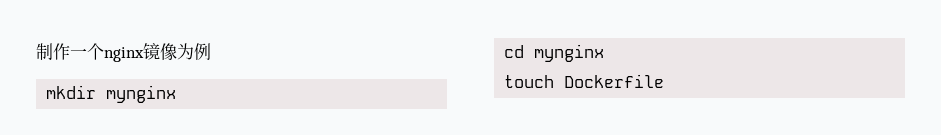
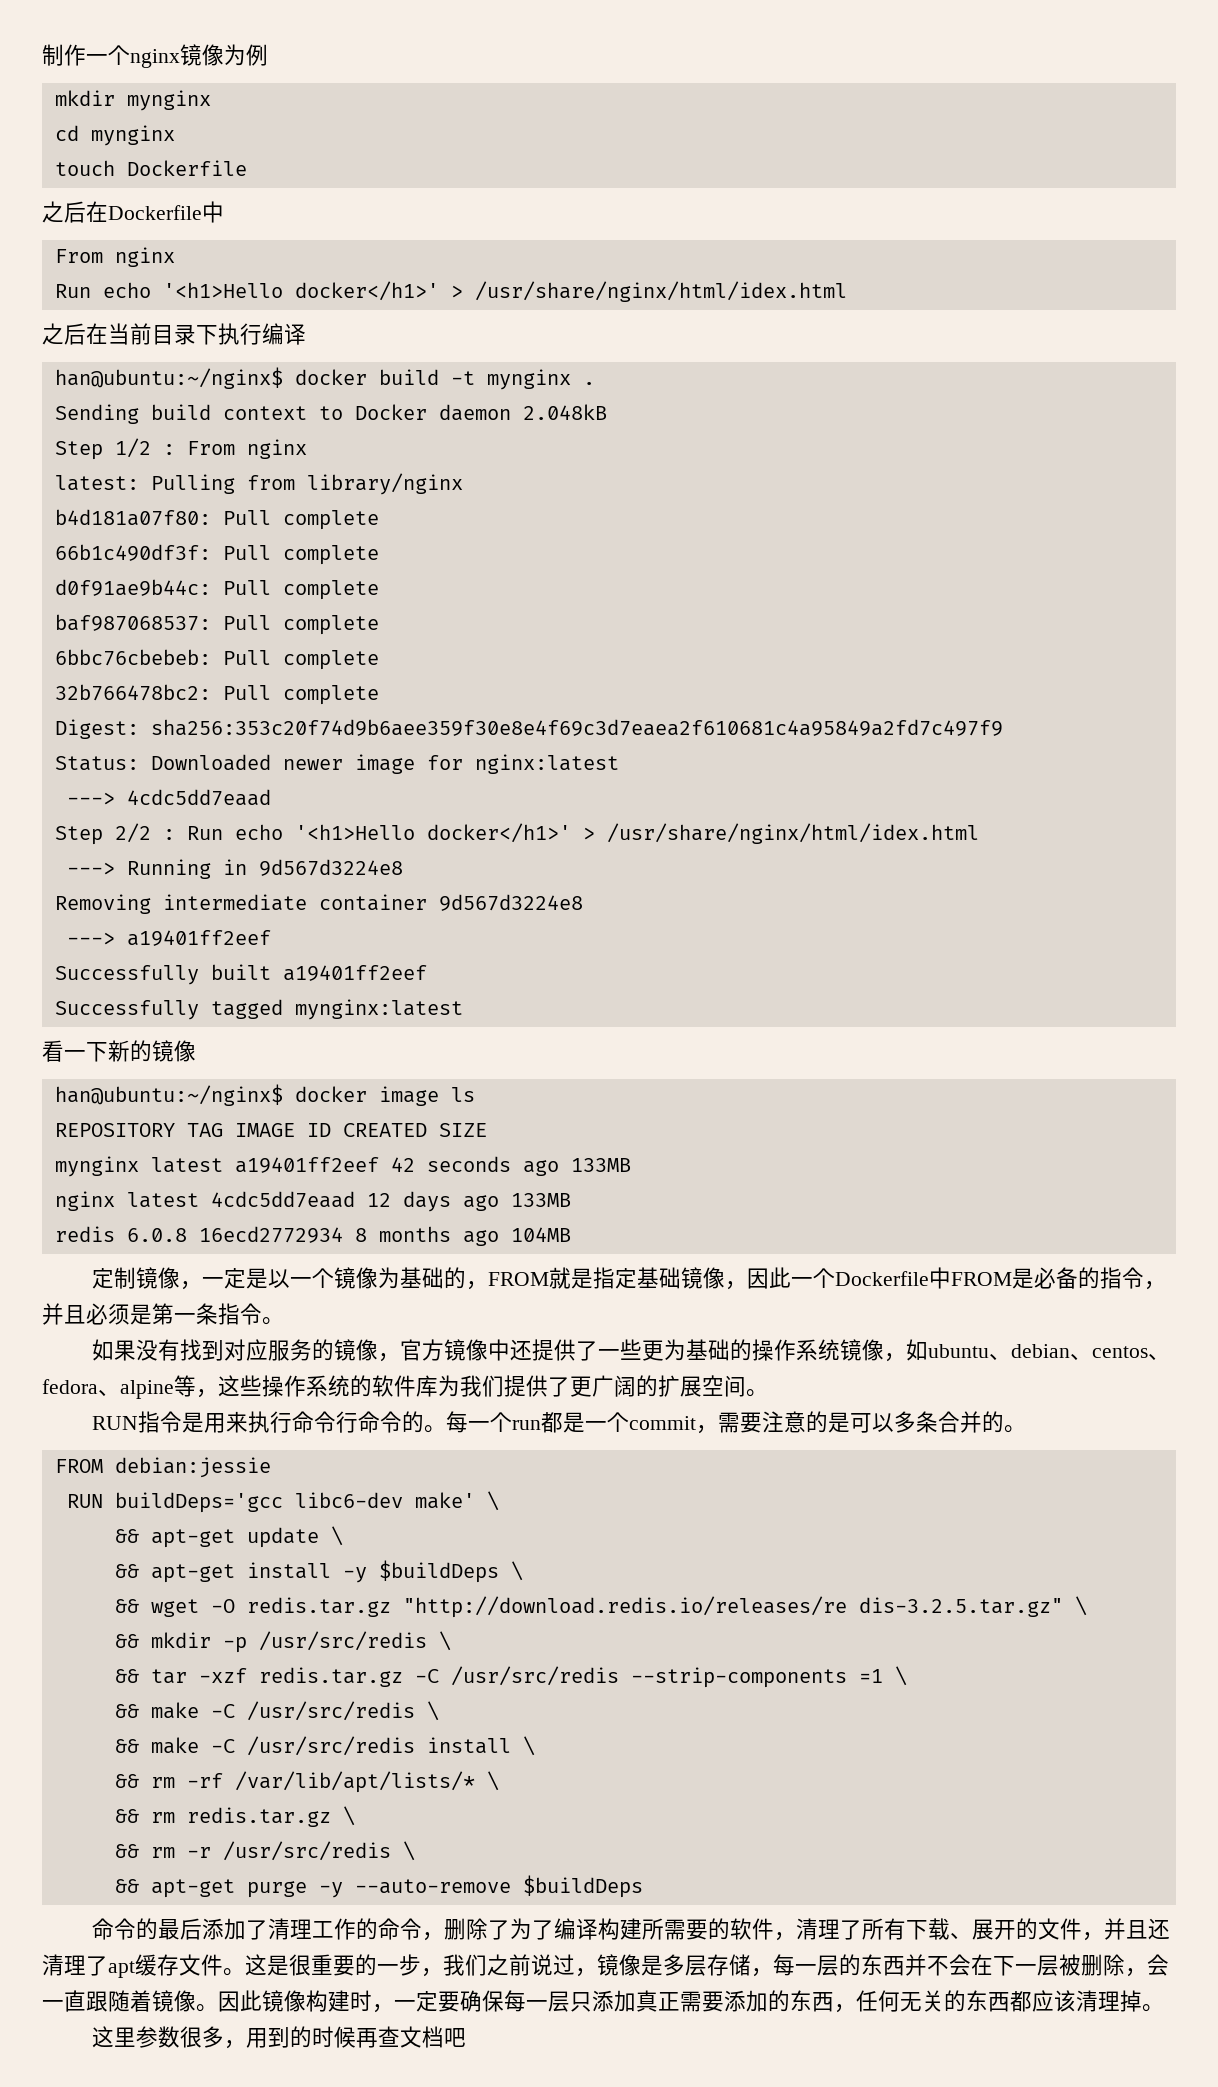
+ 之后在Dockerfile中
+ From nginx
+ Run echo '<h1>Hello docker</h1>' > /usr/share/nginx/html/idex.html
+ 之后在当前目录下执行编译
+ han@ubuntu:~/nginx$ docker build -t mynginx .
+ Sending build context to Docker daemon 2.048kB
+ Step 1/2 : From nginx
+ latest: Pulling from library/nginx
+ b4d181a07f80: Pull complete
+ 66b1c490df3f: Pull complete
+ d0f91ae9b44c: Pull complete
+ baf987068537: Pull complete
+ 6bbc76cbebeb: Pull complete
+ 32b766478bc2: Pull complete
+ Digest: sha256:353c20f74d9b6aee359f30e8e4f69c3d7eaea2f610681c4a95849a2fd7c497f9
+ Status: Downloaded newer image for nginx:latest
+ ---> 4cdc5dd7eaad
+ Step 2/2 : Run echo '<h1>Hello docker</h1>' > /usr/share/nginx/html/idex.html
+ ---> Running in 9d567d3224e8
+ Removing intermediate container 9d567d3224e8
+ ---> a19401ff2eef
+ Successfully built a19401ff2eef
+ Successfully tagged mynginx:latest
+ 看一下新的镜像
+ han@ubuntu:~/nginx$ docker image ls
+ REPOSITORY TAG IMAGE ID CREATED SIZE
+ mynginx latest a19401ff2eef 42 seconds ago 133MB
+ nginx latest 4cdc5dd7eaad 12 days ago 133MB
+ redis 6.0.8 16ecd2772934 8 months ago 104MB
+ 定制镜像，一定是以一个镜像为基础的，FROM就是指定基础镜像，因此⼀个Dockerfile中FROM是必备的指令，并且必须是第⼀条指令。
+ 如果没有找到对应服务的镜像，官⽅镜像中还提供了⼀些更为基础的操作系统镜像，如ubuntu、debian、centos、fedora、alpine等，这些操作系统的软件库为我们提供了更⼴阔的扩展空间。
+ RUN指令是⽤来执⾏命令⾏命令的。每一个run都是一个commit，需要注意的是可以多条合并的。
+ FROM debian:jessie
+ RUN buildDeps='gcc libc6-dev make' \
+ && apt-get update \
+ && apt-get install -y $buildDeps \
+ && wget -O redis.tar.gz "http://download.redis.io/releases/re dis-3.2.5.tar.gz" \
+ && mkdir -p /usr/src/redis \
+ && tar -xzf redis.tar.gz -C /usr/src/redis --strip-components =1 \
+ && make -C /usr/src/redis \
+ && make -C /usr/src/redis install \
+ && rm -rf /var/lib/apt/lists/* \
+ && rm redis.tar.gz \
+ && rm -r /usr/src/redis \
+ && apt-get purge -y --auto-remove $buildDeps
+ 命令的最后添加了清理⼯作的命令，删除了为了编译构建所需要的软件，清理了所有下载、展开的⽂件，并且还清理了apt缓存⽂件。这是很重要的⼀步，我们之前说过，镜像是多层存储，每⼀层的东⻄并不会在下⼀层被删除，会⼀直跟随着镜像。因此镜像构建时，⼀定要确保每⼀层只添加真正需要添加的东⻄，任何⽆关的东⻄都应该清理掉。
+ 这里参数很多，用到的时候再查文档吧

